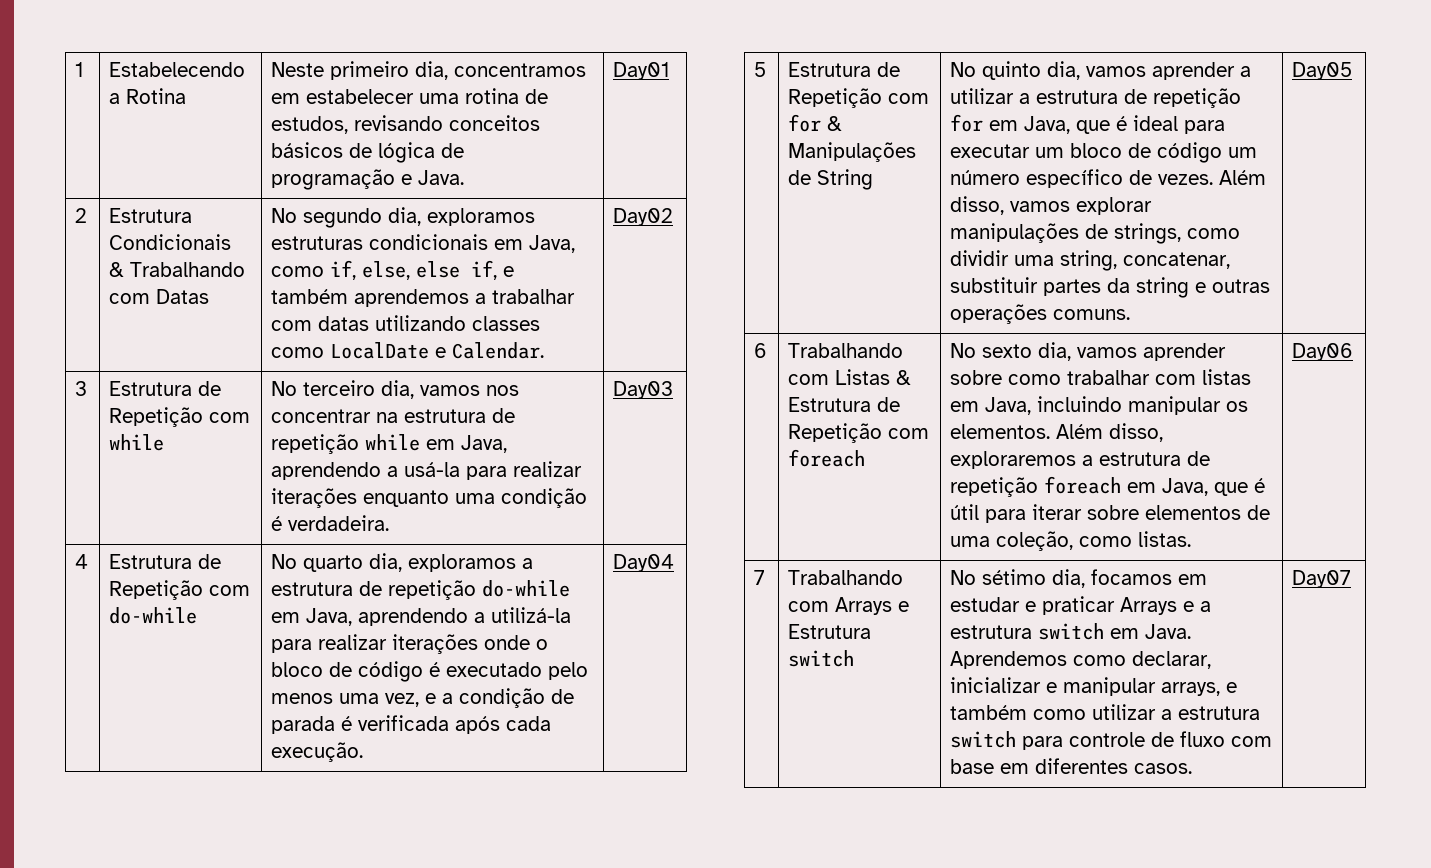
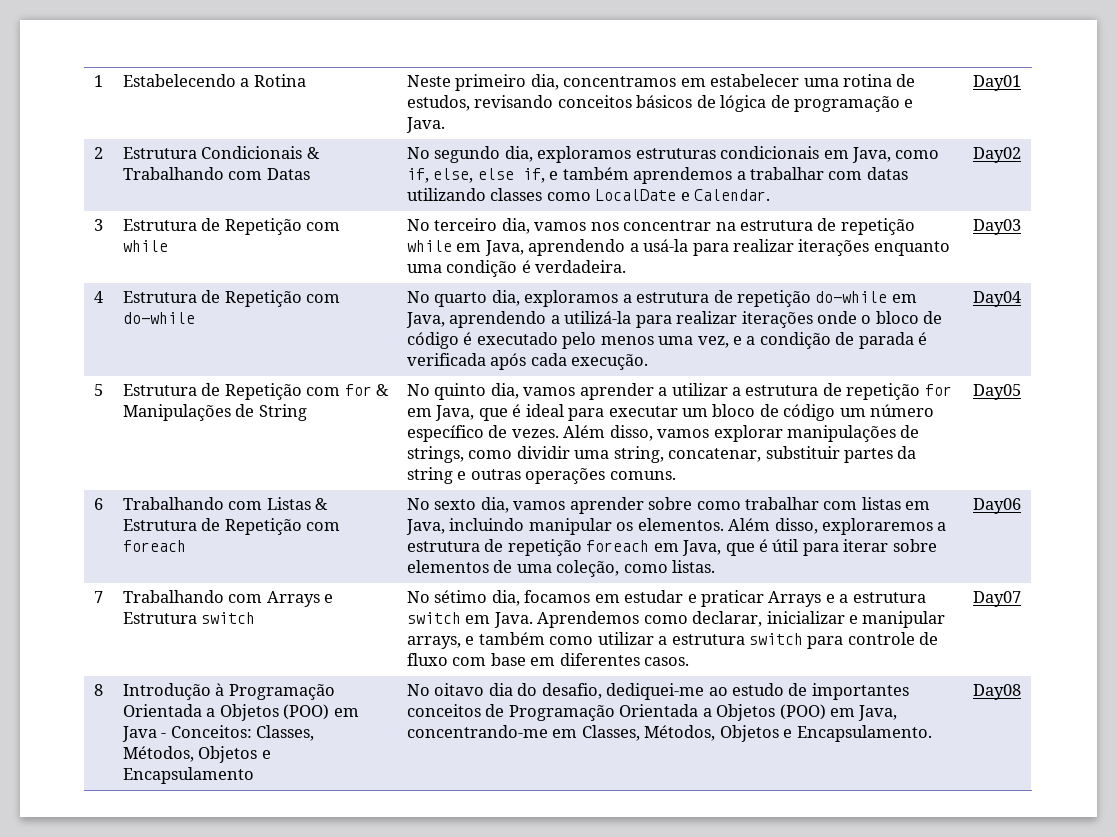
+ 8 | Introdução à Programação Orientada a Objetos (POO) em Java - Conceitos: Classes, Métodos, Objetos e Encapsulamento | No oitavo dia do desafio, dediquei-me ao estudo de importantes conceitos de Programação Orientada a Objetos (POO) em Java, concentrando-me em Classes, Métodos, Objetos e Encapsulamento. | Day08

